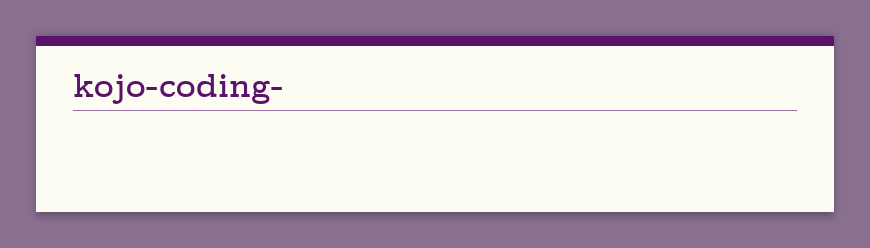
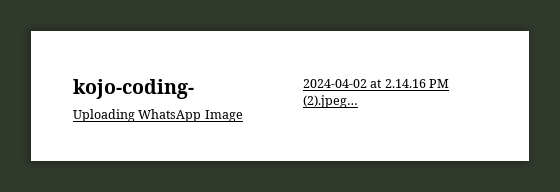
+ Uploading WhatsApp Image 2024-04-02 at 2.14.16 PM (2).jpeg…

